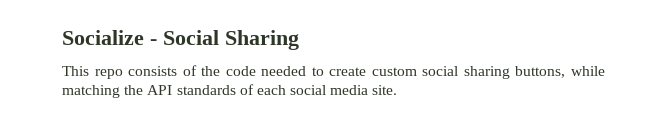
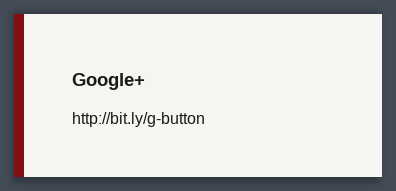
- Socialize - Social Sharing
- This repo consists of the code needed to create custom social sharing buttons, while matching the API standards of each social media site.
+ Google+
+ http://bit.ly/g-button

